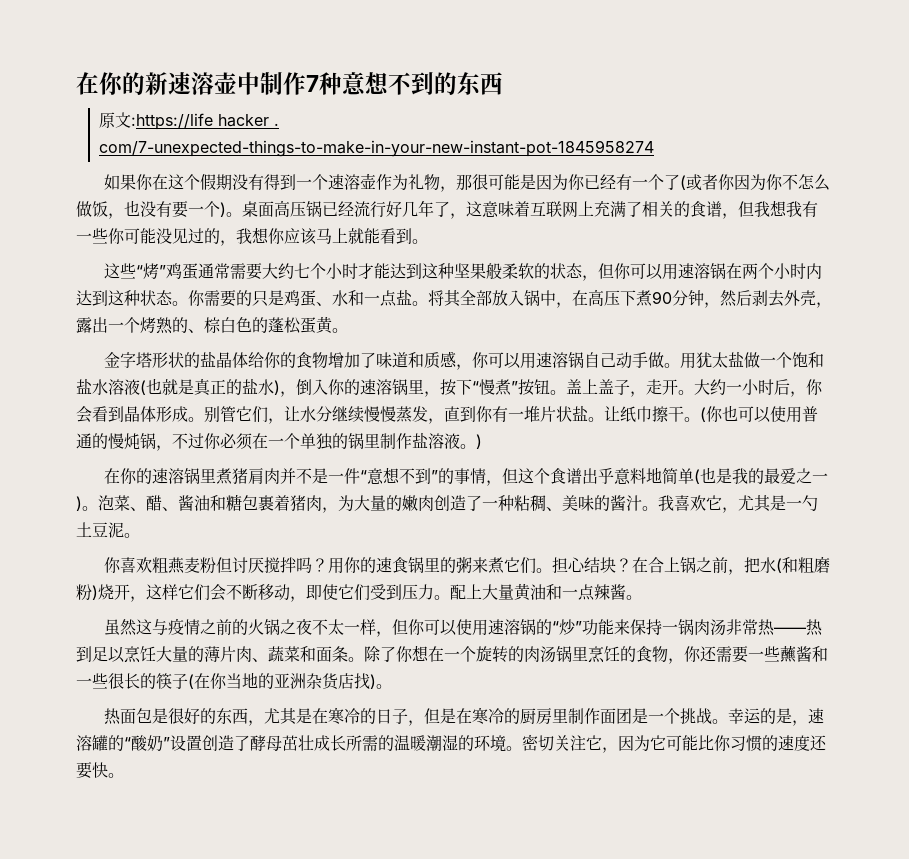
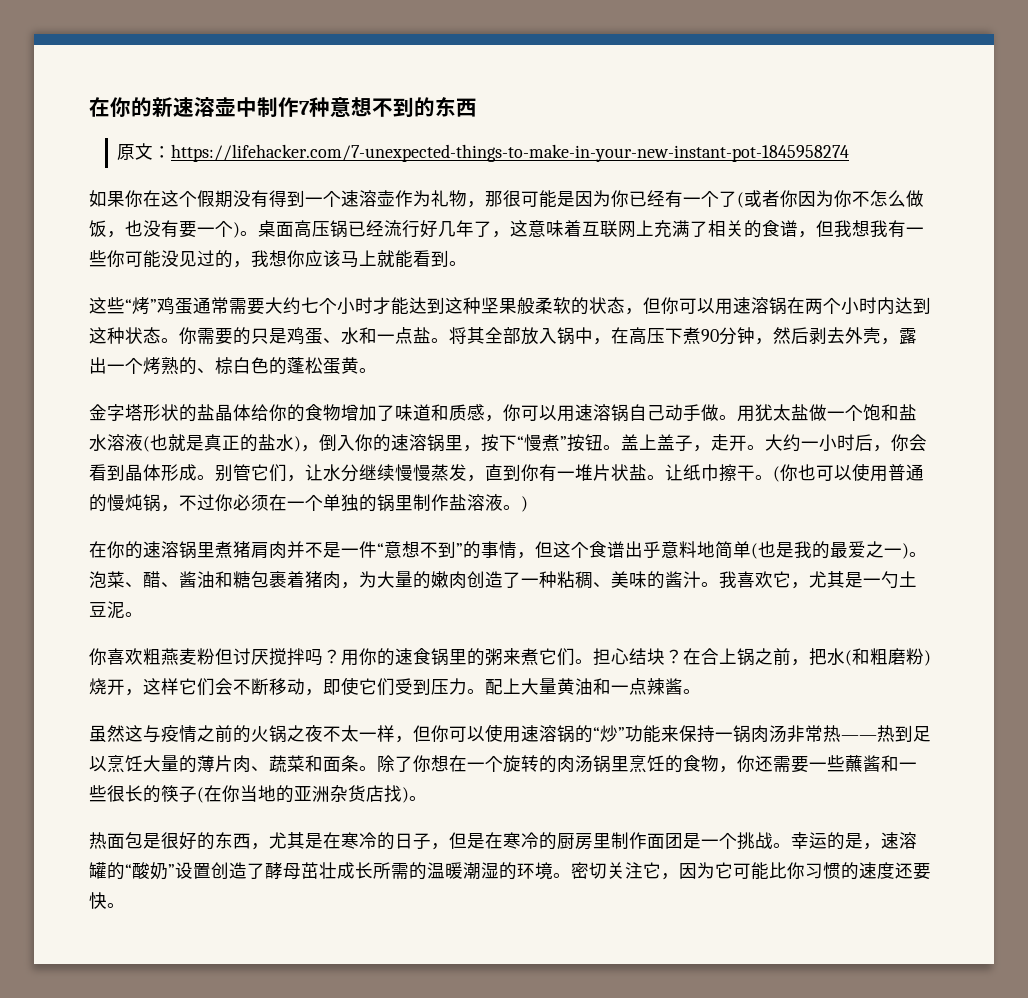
- 原文:https://life hacker . com/7-unexpected-things-to-make-in-your-new-instant-pot-1845958274
+ 原文：https://lifehacker.com/7-unexpected-things-to-make-in-your-new-instant-pot-1845958274

